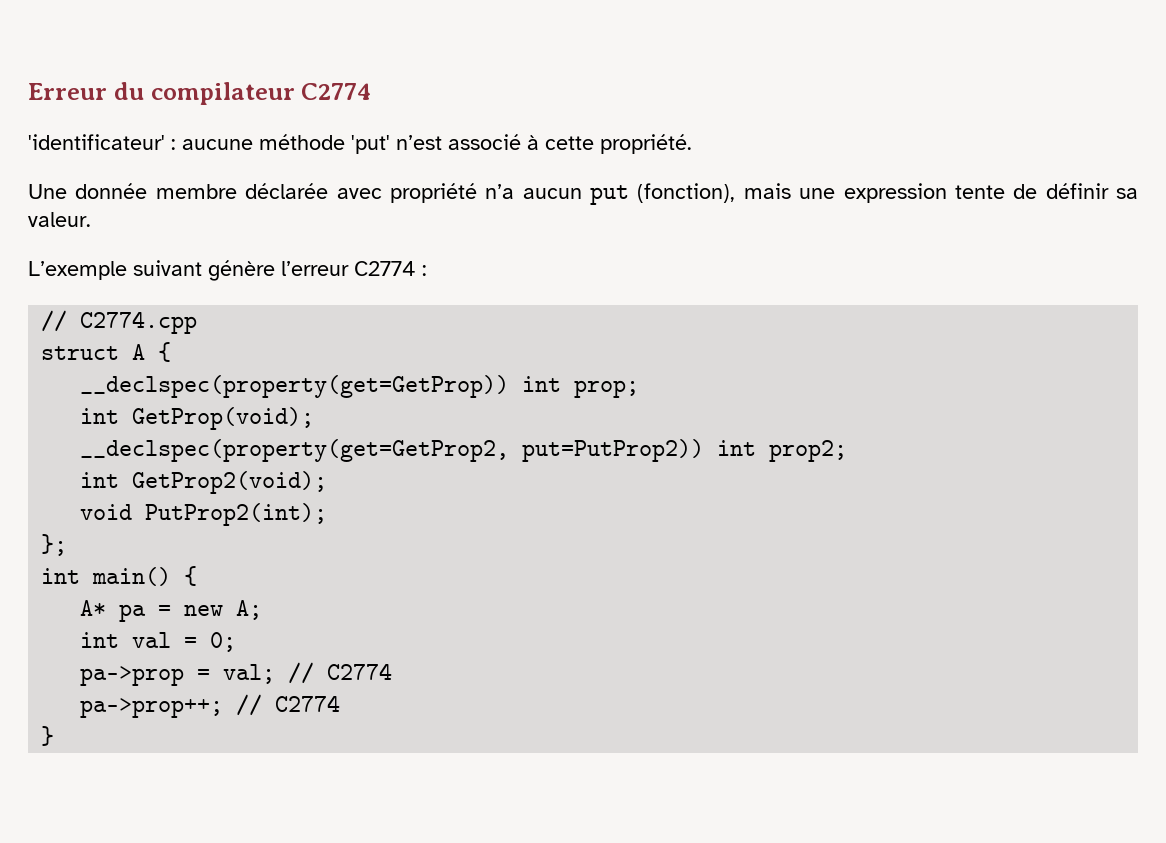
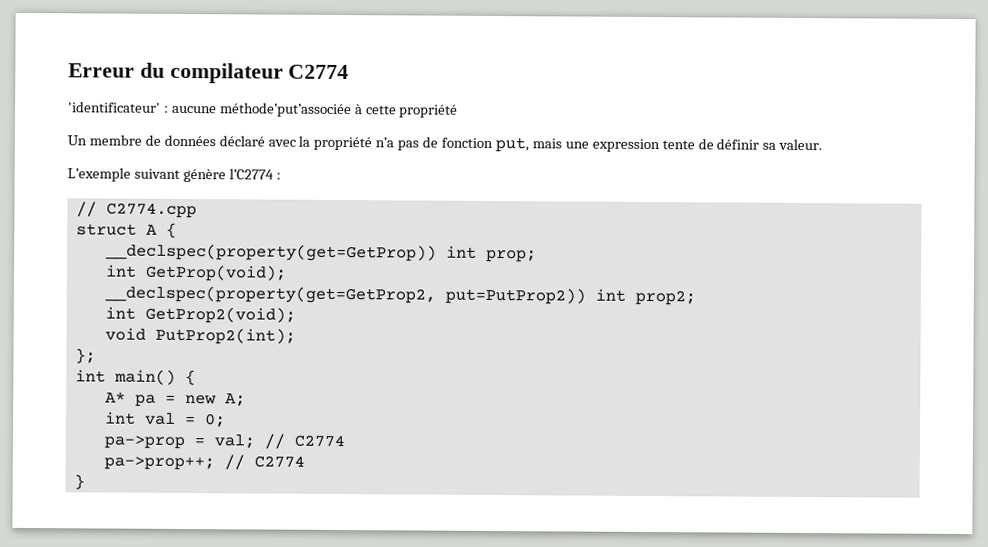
- 'identificateur' : aucune méthode 'put' n’est associé à cette propriété.
- Une donnée membre déclarée avec propriété n’a aucun put (fonction), mais une expression tente de définir sa valeur.
+ 'identificateur' : aucune méthode’put’associée à cette propriété
+ Un membre de données déclaré avec la propriété n’a pas de fonction put, mais une expression tente de définir sa valeur.
- L’exemple suivant génère l’erreur C2774 :
+ L’exemple suivant génère l’C2774 :

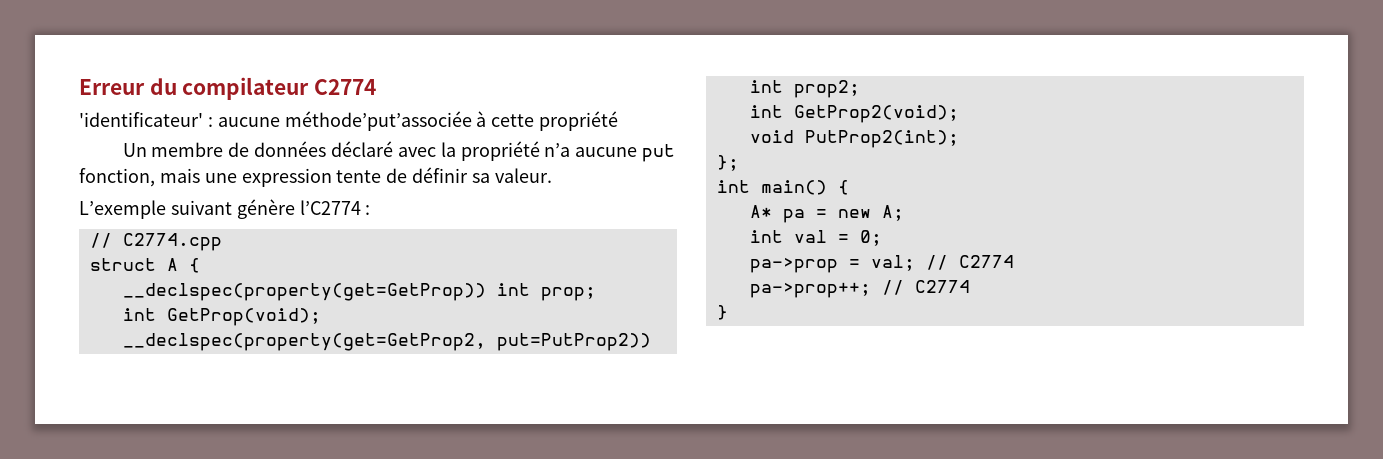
- Un membre de données déclaré avec la propriété n’a pas de fonction put, mais une expression tente de définir sa valeur.
+ Un membre de données déclaré avec la propriété n’a aucune put fonction, mais une expression tente de définir sa valeur.

